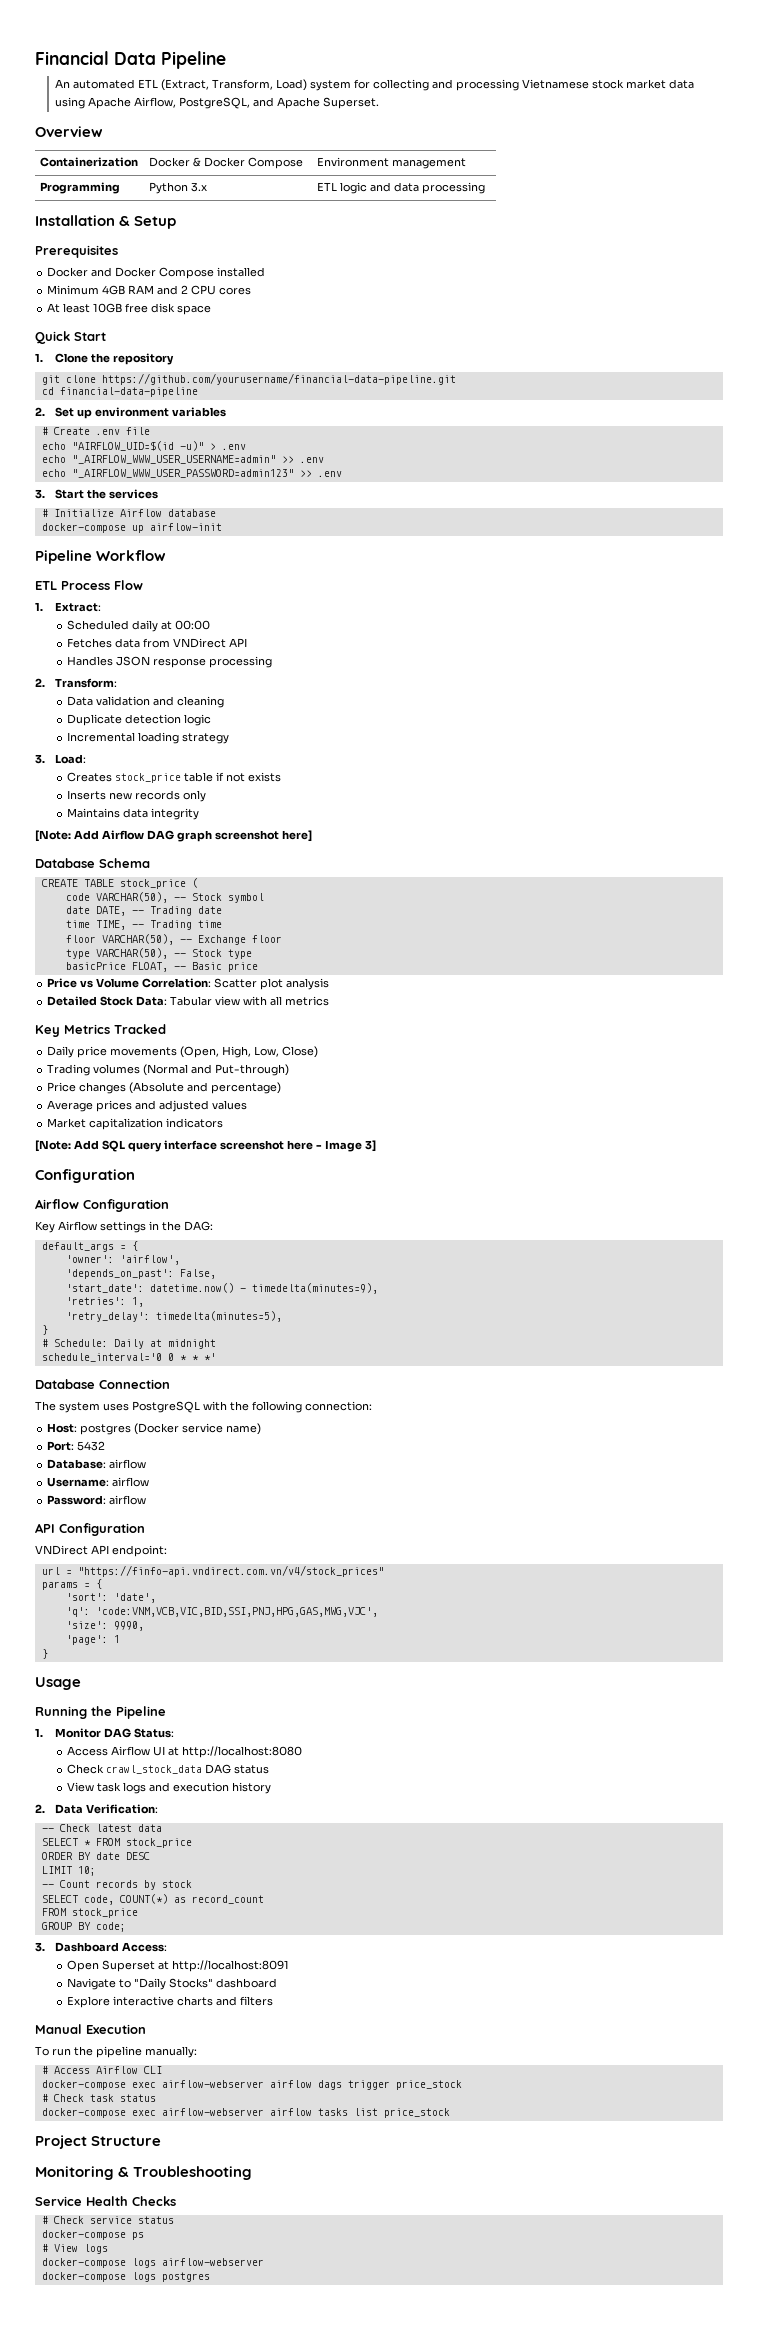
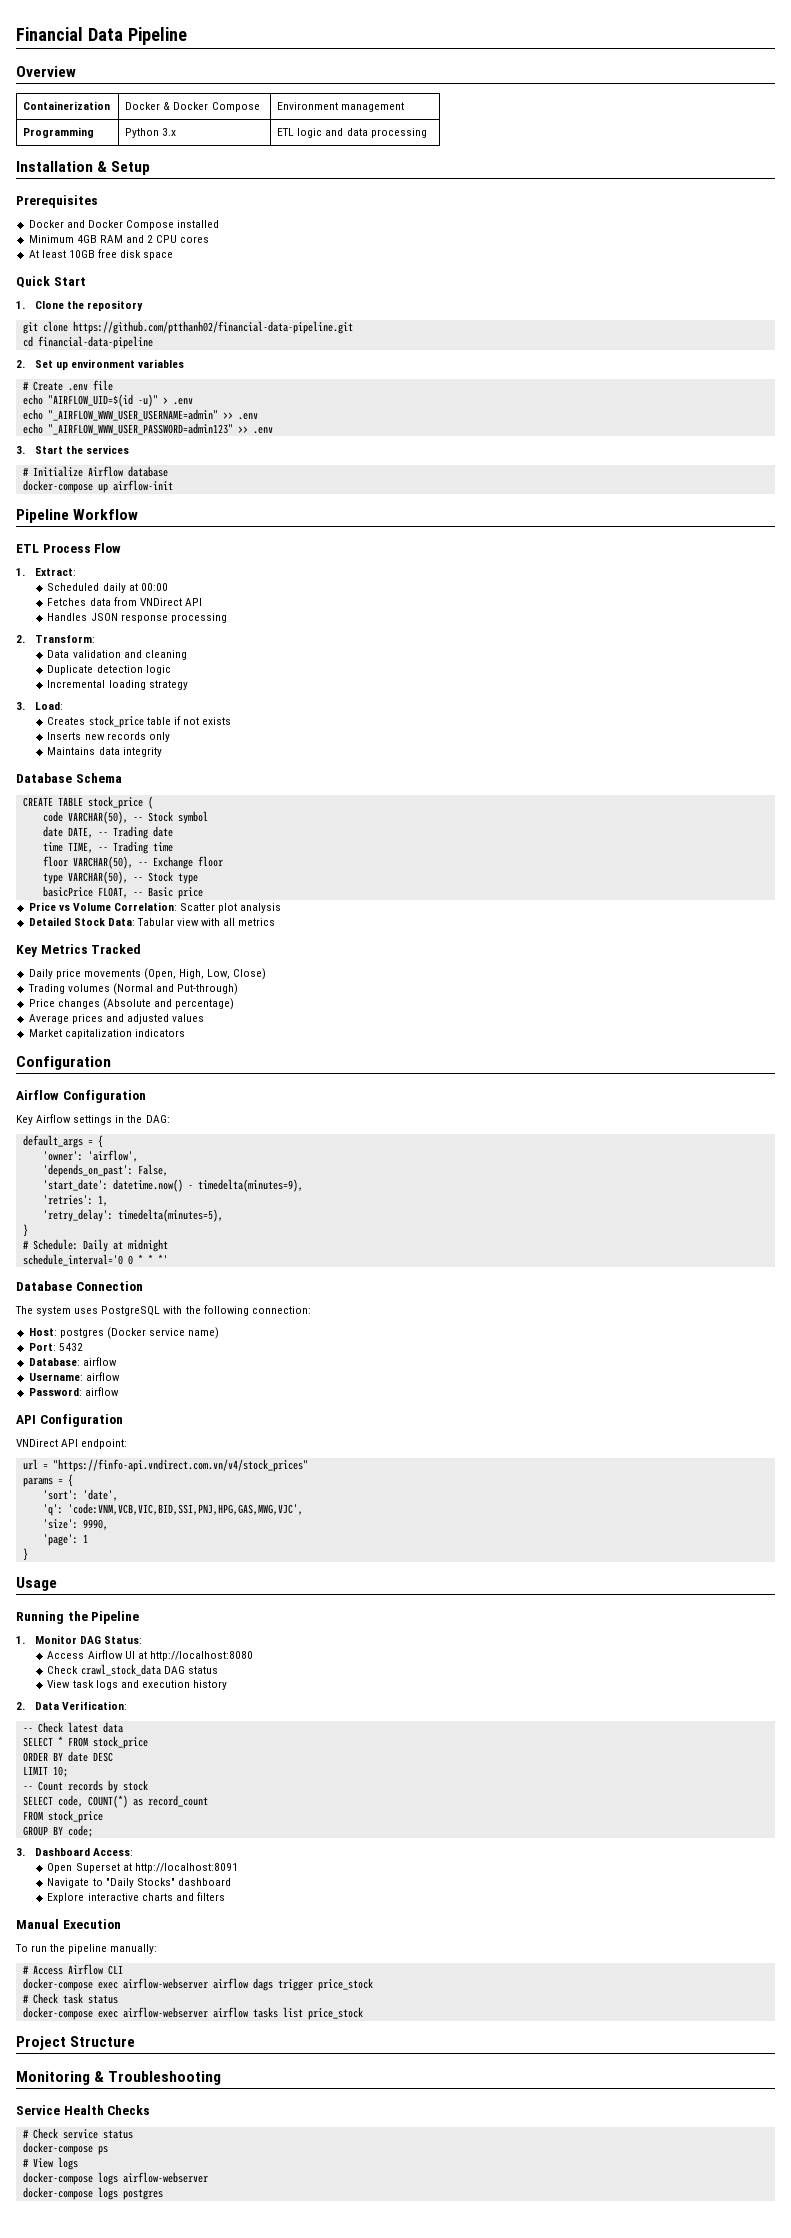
- An automated ETL (Extract, Transform, Load) system for collecting and processing Vietnamese stock market data using Apache Airflow, PostgreSQL, and Apache Superset.
- git clone https://github.com/yourusername/financial-data-pipeline.git
+ git clone https://github.com/ptthanh02/financial-data-pipeline.git
- [Note: Add Airflow DAG graph screenshot here]
- [Note: Add SQL query interface screenshot here - Image 3]

